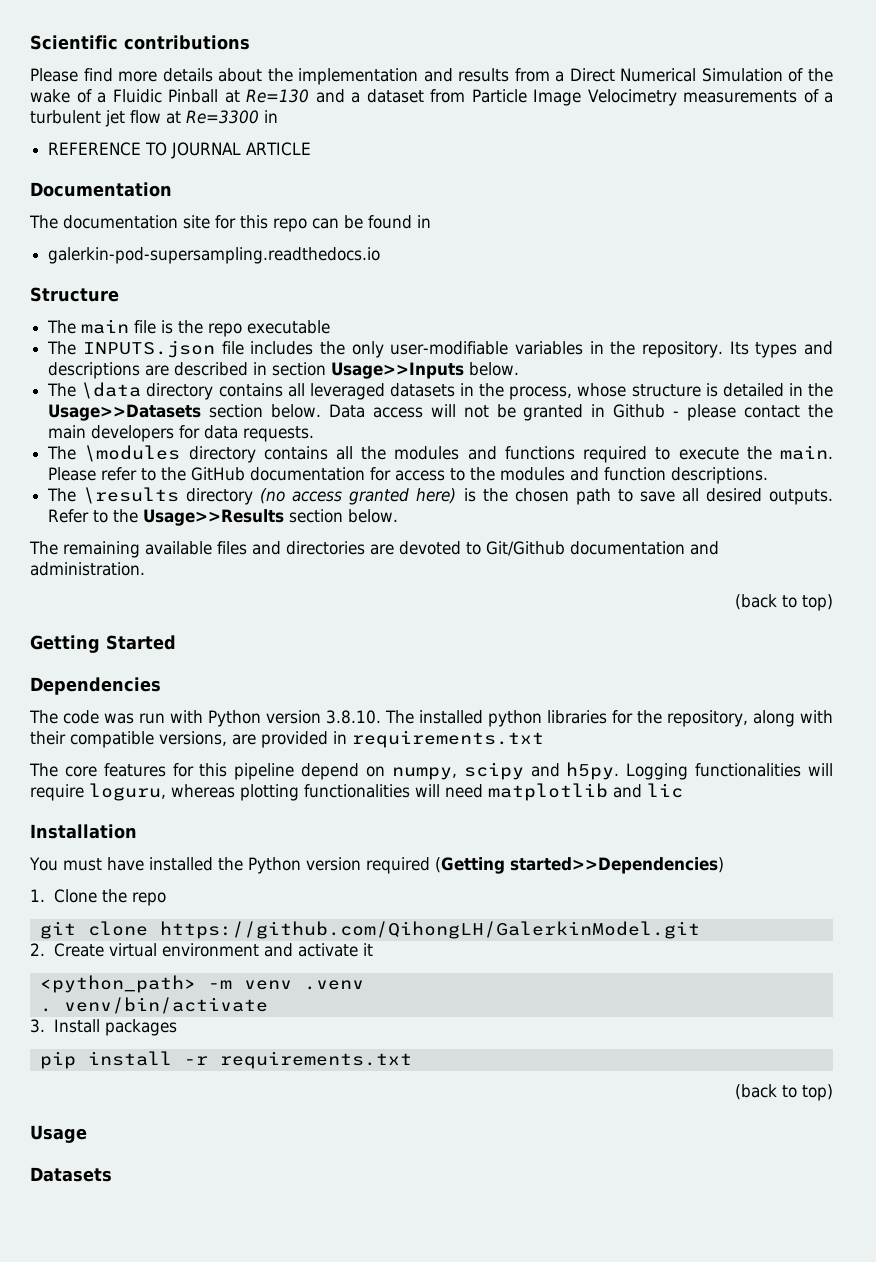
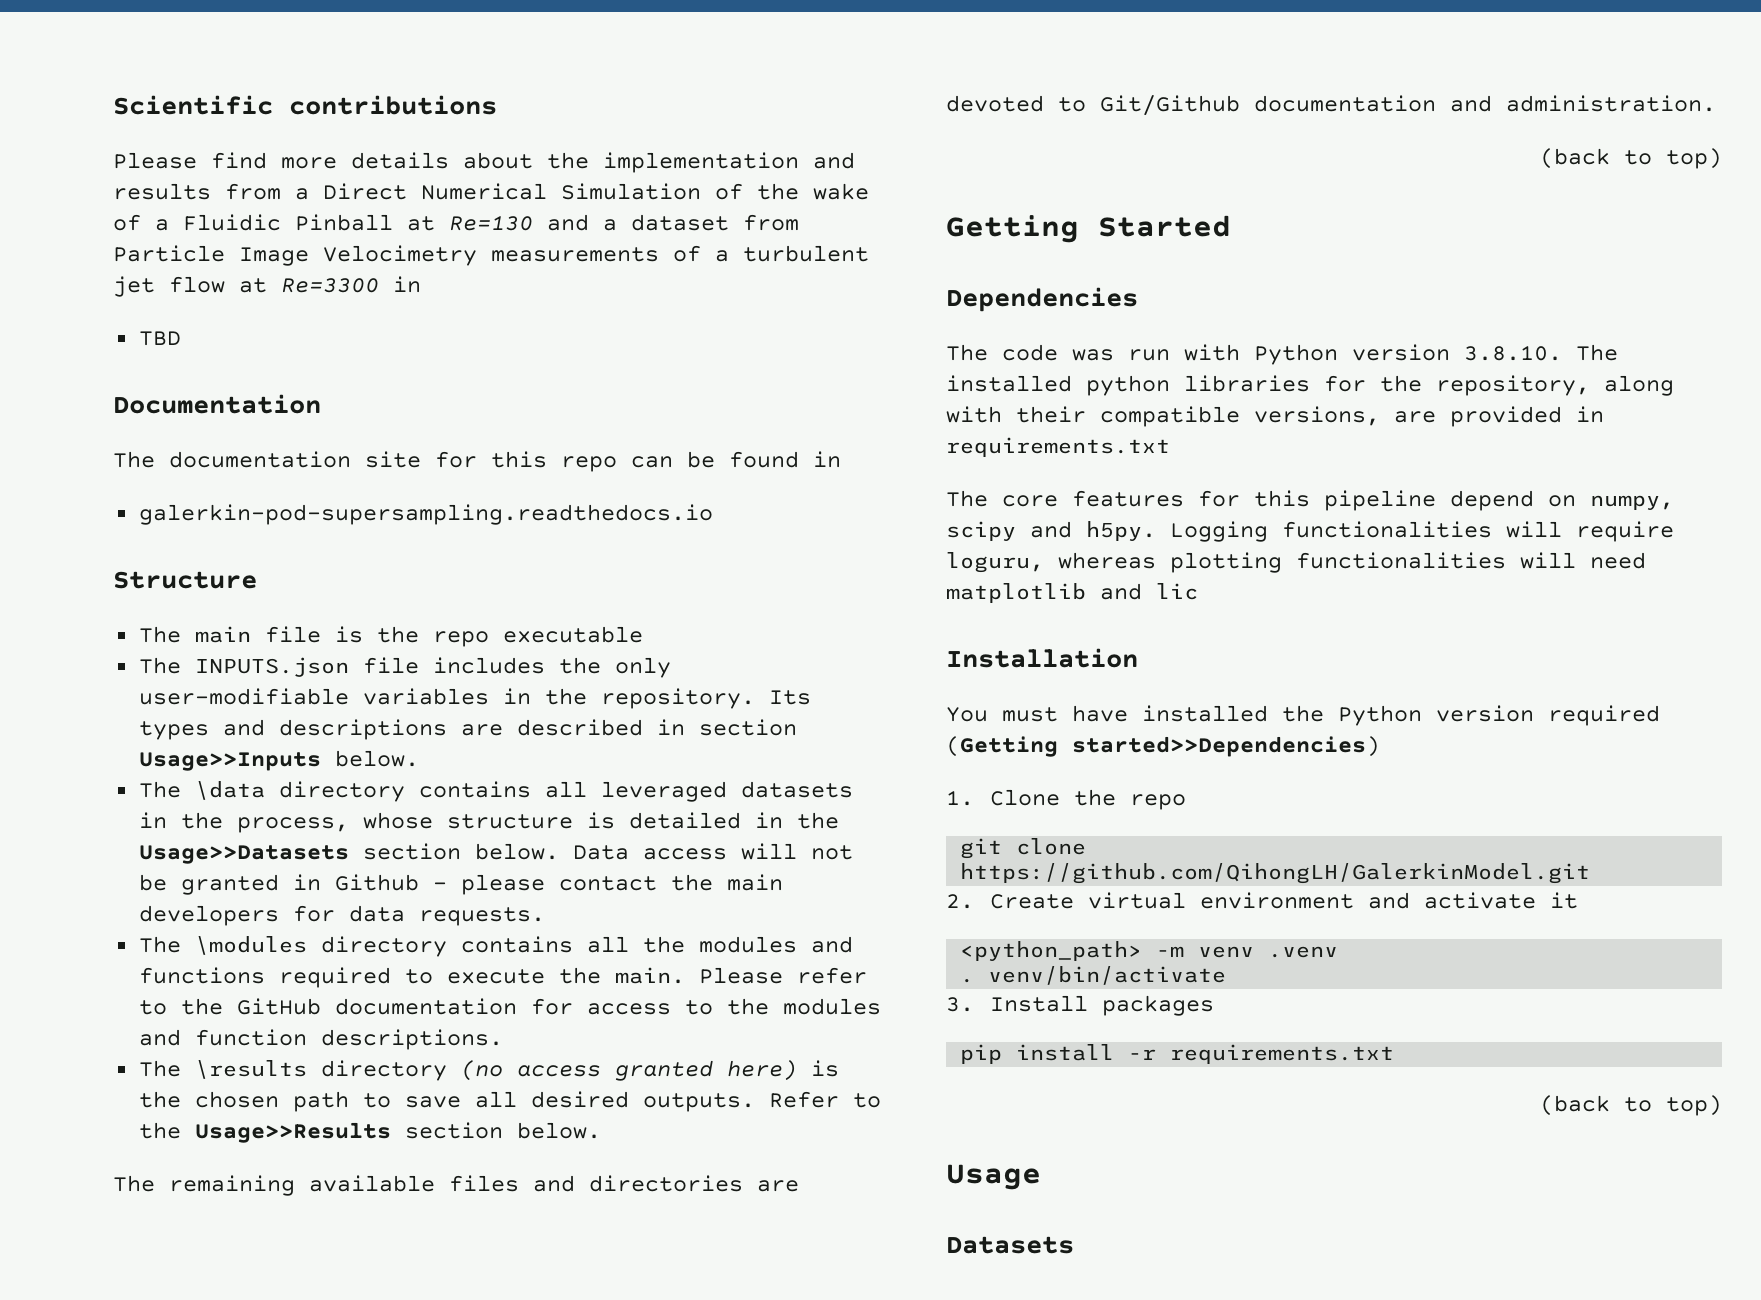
- REFERENCE TO JOURNAL ARTICLE
+ TBD

